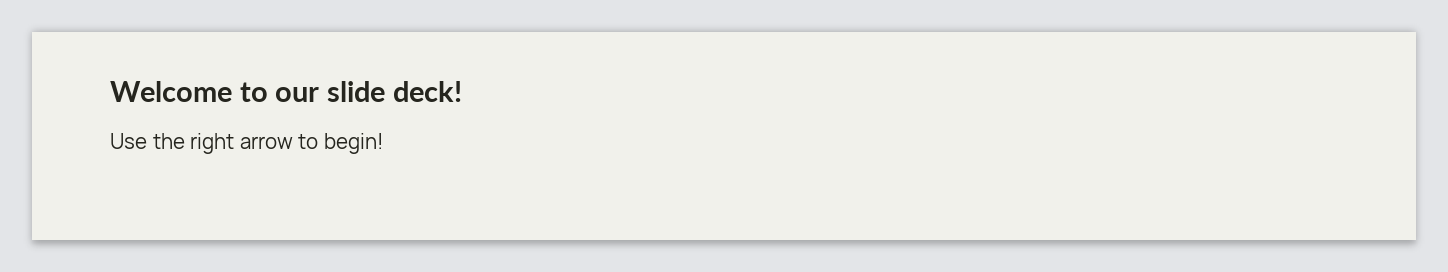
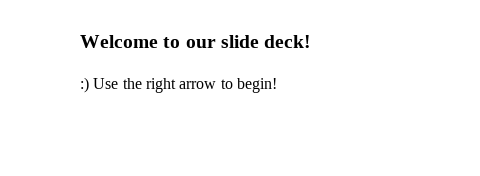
- Use the right arrow to begin!
+ :) Use the right arrow to begin!

